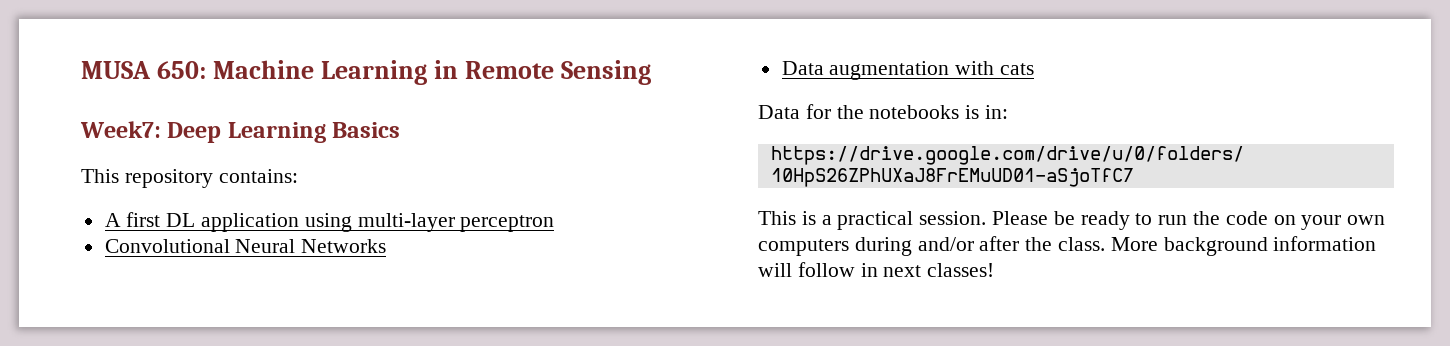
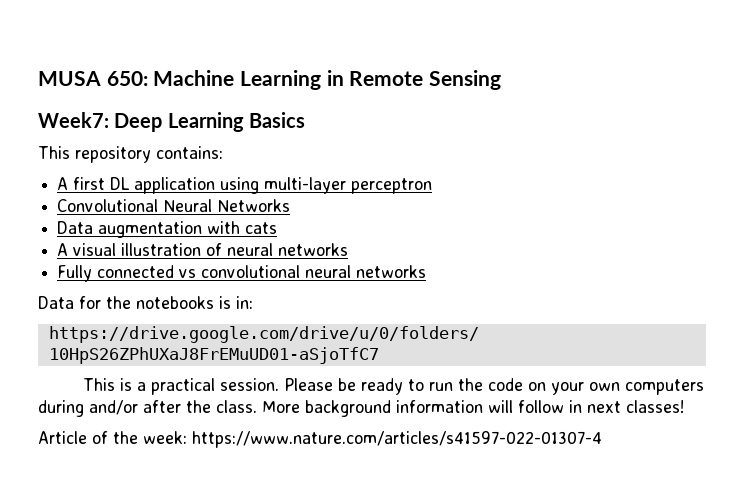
+ A visual illustration of neural networks
+ Fully connected vs convolutional neural networks
+ Article of the week: https://www.nature.com/articles/s41597-022-01307-4

